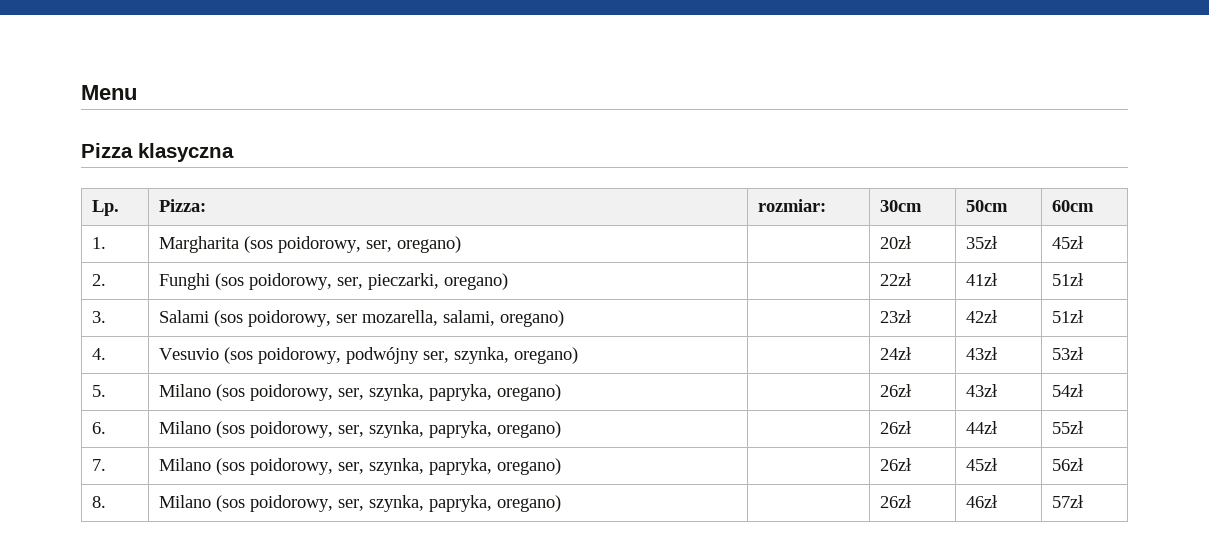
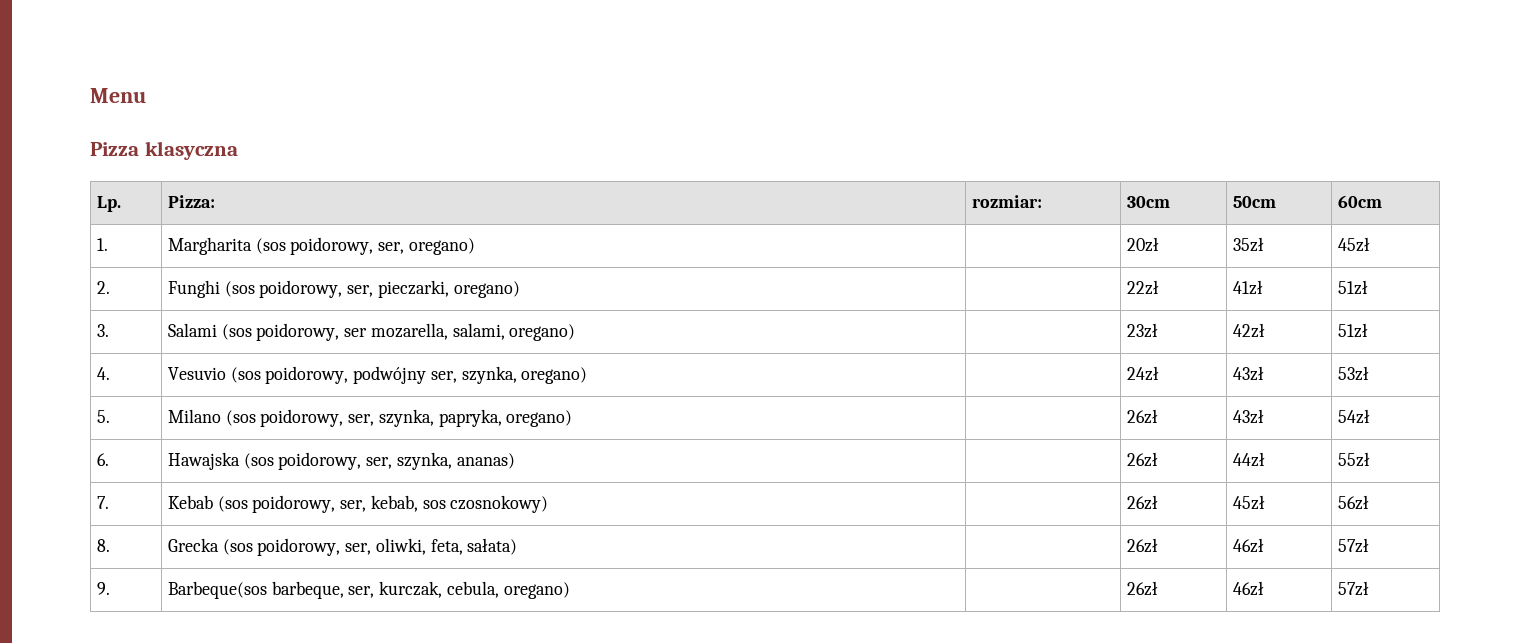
- 6. | Milano (sos poidorowy, ser, szynka, papryka, oregano) | | 26zł | 44zł | 55zł
+ 6. | Hawajska (sos poidorowy, ser, szynka, ananas) | | 26zł | 44zł | 55zł
- 7. | Milano (sos poidorowy, ser, szynka, papryka, oregano) | | 26zł | 45zł | 56zł
+ 7. | Kebab (sos poidorowy, ser, kebab, sos czosnokowy) | | 26zł | 45zł | 56zł
- 8. | Milano (sos poidorowy, ser, szynka, papryka, oregano) | | 26zł | 46zł | 57zł
+ 8. | Grecka (sos poidorowy, ser, oliwki, feta, sałata) | | 26zł | 46zł | 57zł
+ 9. | Barbeque(sos barbeque, ser, kurczak, cebula, oregano) | | 26zł | 46zł | 57zł

